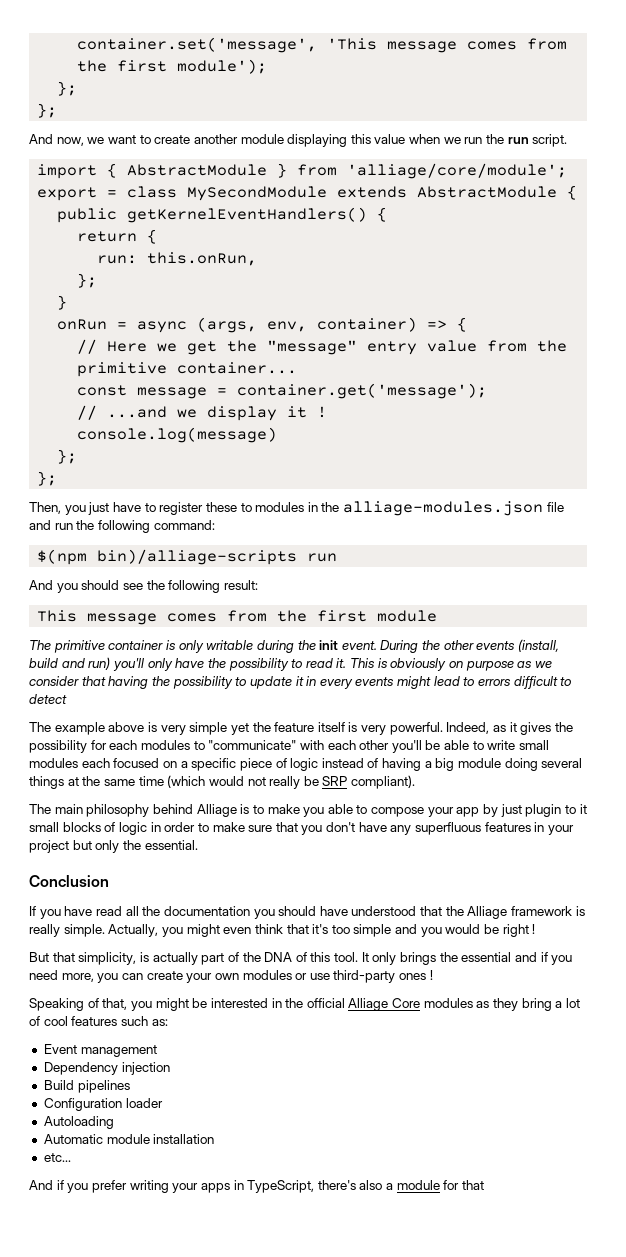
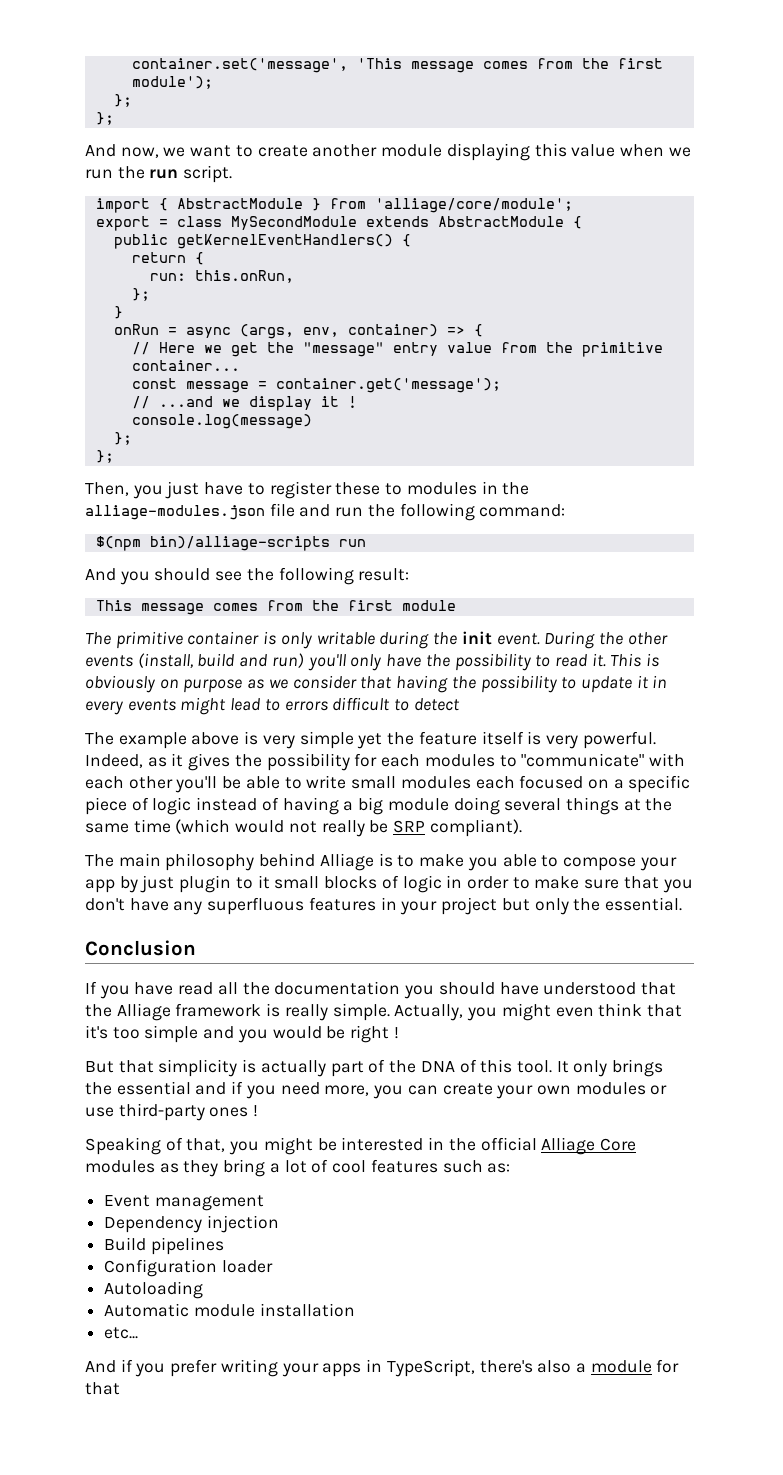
- But that simplicity, is actually part of the DNA of this tool.
+ But that simplicity is actually part of the DNA of this tool.

